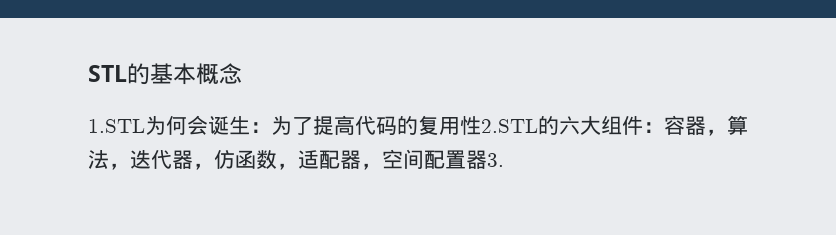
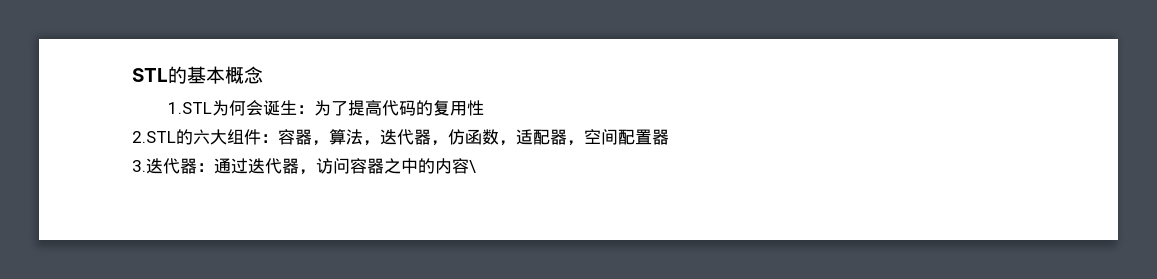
- 1.STL为何会诞生：为了提高代码的复用性2.STL的六大组件：容器，算法，迭代器，仿函数，适配器，空间配置器3.
+ 1.STL为何会诞生：为了提高代码的复用性
+ 2.STL的六大组件：容器，算法，迭代器，仿函数，适配器，空间配置器
+ 3.迭代器：通过迭代器，访问容器之中的内容\

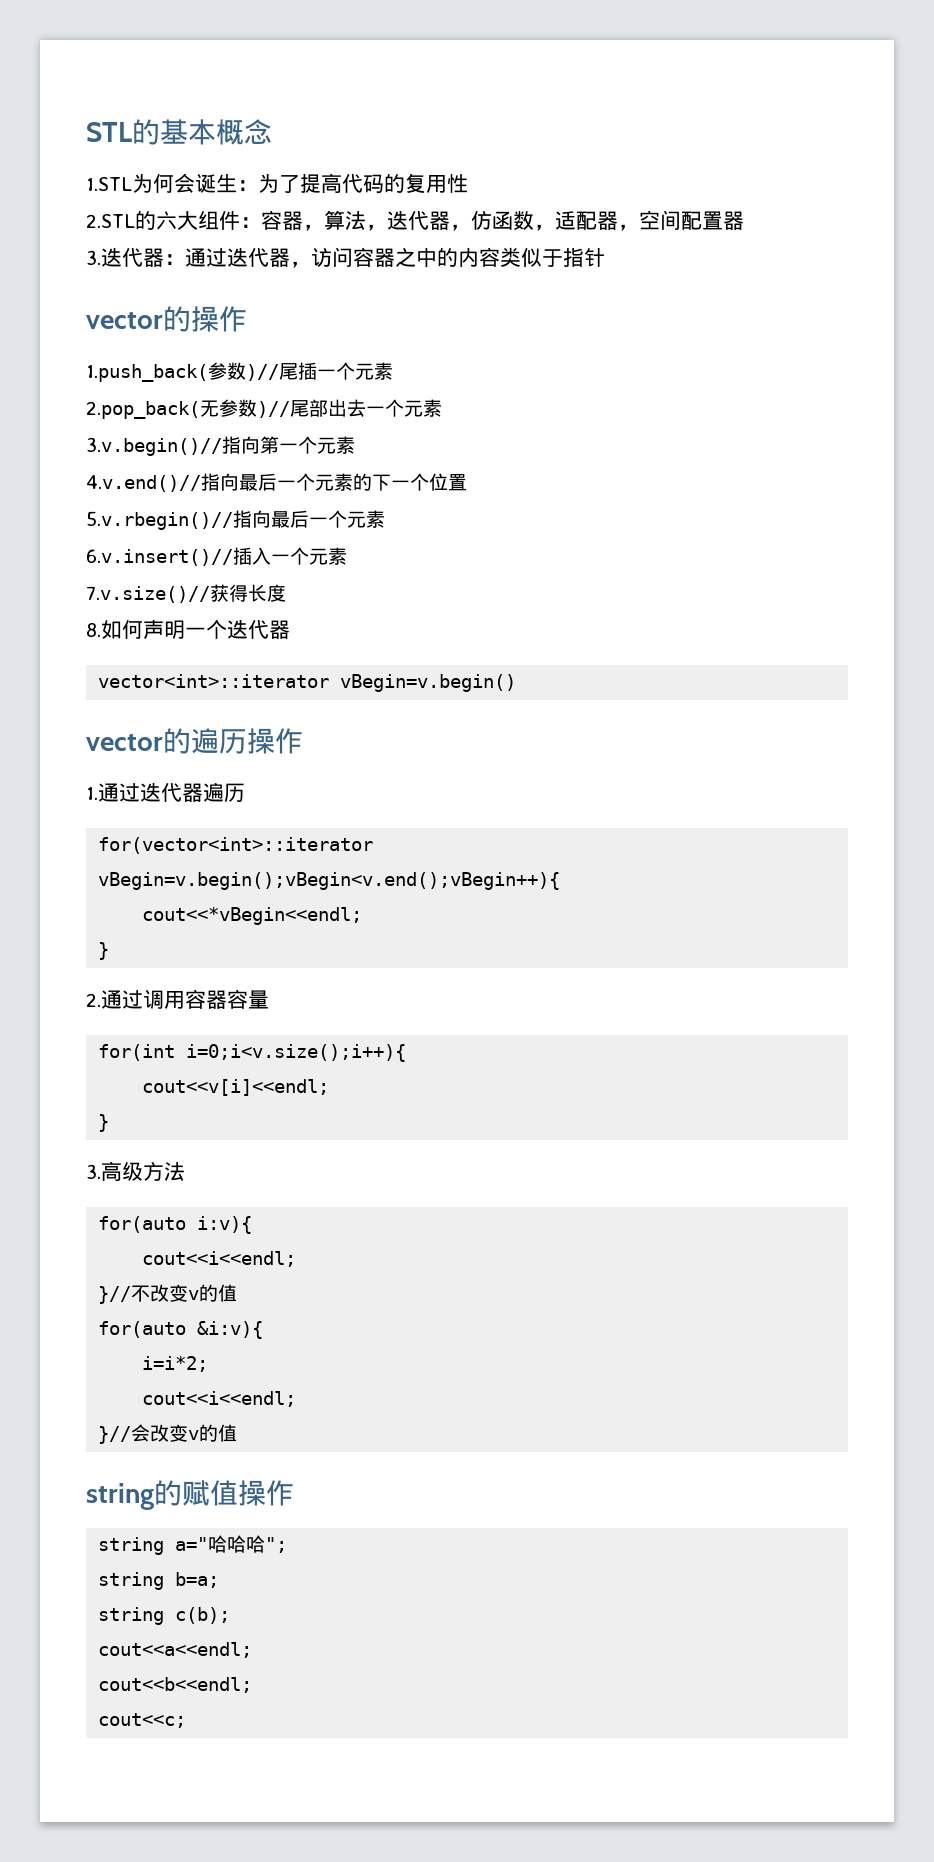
- 3.迭代器：通过迭代器，访问容器之中的内容\
+ 3.迭代器：通过迭代器，访问容器之中的内容类似于指针
+ vector的操作
+ 1.push_back(参数)//尾插一个元素
+ 2.pop_back(无参数)//尾部出去一个元素
+ 3.v.begin()//指向第一个元素
+ 4.v.end()//指向最后一个元素的下一个位置
+ 5.v.rbegin()//指向最后一个元素
+ 6.v.insert()//插入一个元素
+ 7.v.size()//获得长度
+ 8.如何声明一个迭代器
+ vector<int>::iterator vBegin=v.begin()
+ vector的遍历操作
+ 1.通过迭代器遍历
+ for(vector<int>::iterator vBegin=v.begin();vBegin<v.end();vBegin++){
+ cout<<*vBegin<<endl;
+ }
+ 2.通过调用容器容量
+ for(int i=0;i<v.size();i++){
+ cout<<v[i]<<endl;
+ }
+ 3.高级方法
+ for(auto i:v){
+ cout<<i<<endl;
+ }//不改变v的值
+ for(auto &i:v){
+ i=i*2;
+ cout<<i<<endl;
+ }//会改变v的值
+ string的赋值操作
+ string a="哈哈哈";
+ string b=a;
+ string c(b);
+ cout<<a<<endl;
+ cout<<b<<endl;
+ cout<<c;

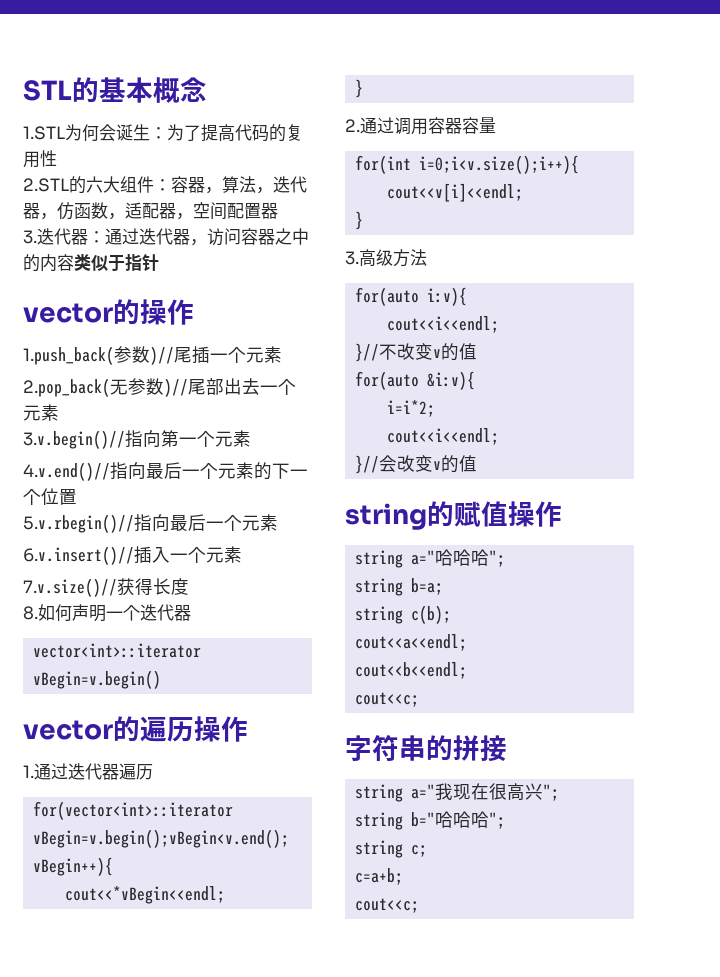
+ 字符串的拼接
+ string a="我现在很高兴";
+ string b="哈哈哈";
+ string c;
+ c=a+b;
+ cout<<c;

